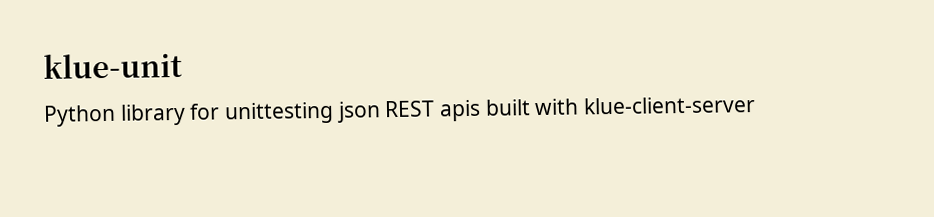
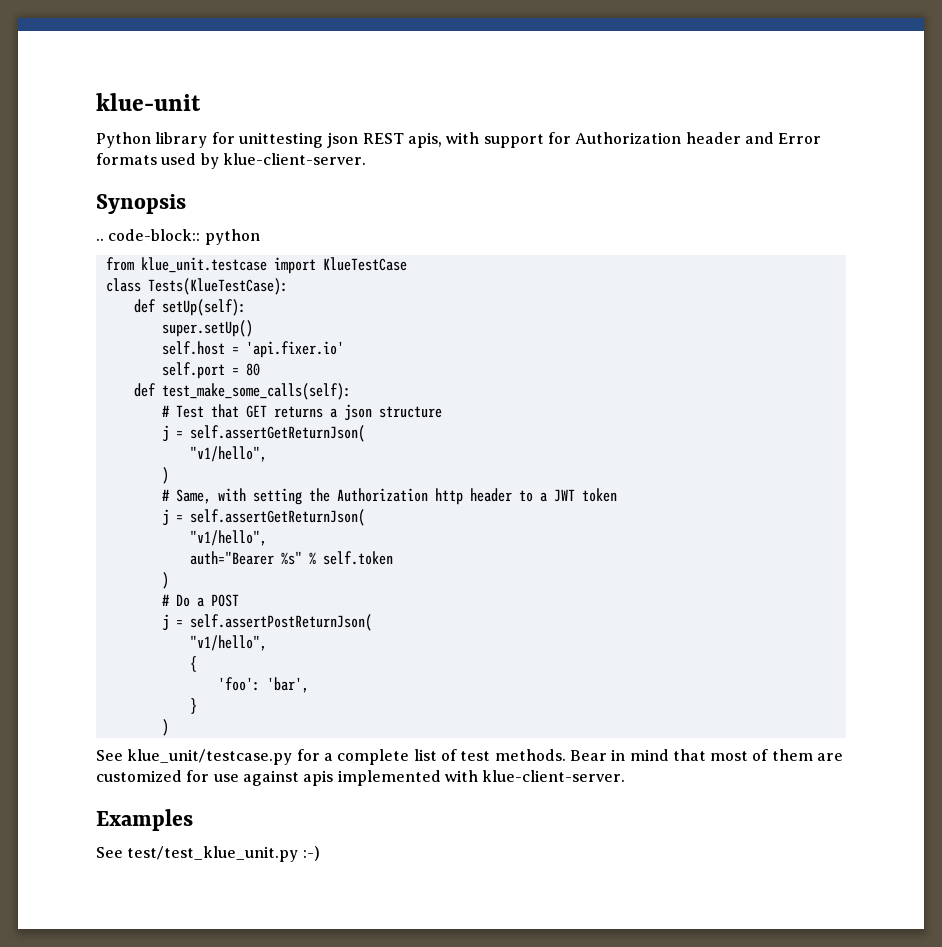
- Python library for unittesting json REST apis built with klue-client-server
+ Python library for unittesting json REST apis, with support for Authorization header and Error formats used by klue-client-server.
+ Synopsis
+ .. code-block:: python
+ from klue_unit.testcase import KlueTestCase
+ class Tests(KlueTestCase):
+ def setUp(self):
+ super.setUp()
+ self.host = 'api.fixer.io'
+ self.port = 80
+ def test_make_some_calls(self):
+ # Test that GET returns a json structure
+ j = self.assertGetReturnJson(
+ "v1/hello",
+ )
+ # Same, with setting the Authorization http header to a JWT token
+ j = self.assertGetReturnJson(
+ "v1/hello",
+ auth="Bearer %s" % self.token
+ )
+ # Do a POST
+ j = self.assertPostReturnJson(
+ "v1/hello",
+ {
+ 'foo': 'bar',
+ }
+ )
+ See klue_unit/testcase.py for a complete list of test methods. Bear in mind that most of them are customized for use against apis implemented with klue-client-server.
+ Examples
+ See test/test_klue_unit.py :-)

